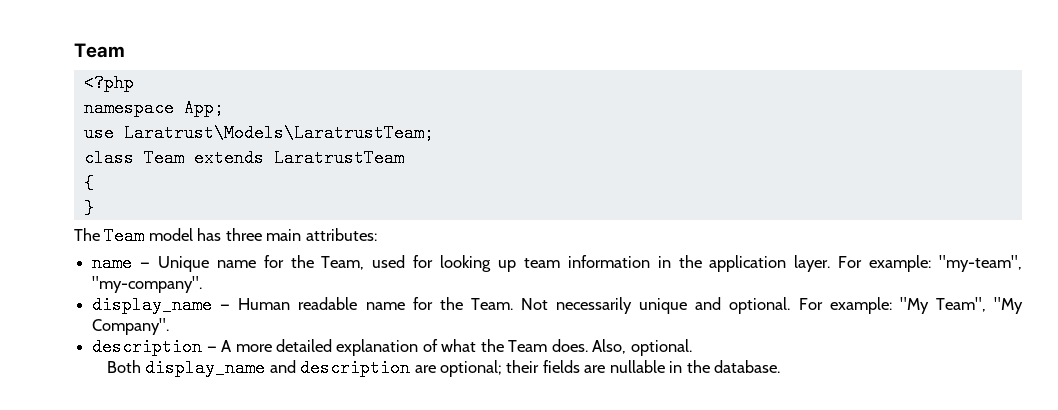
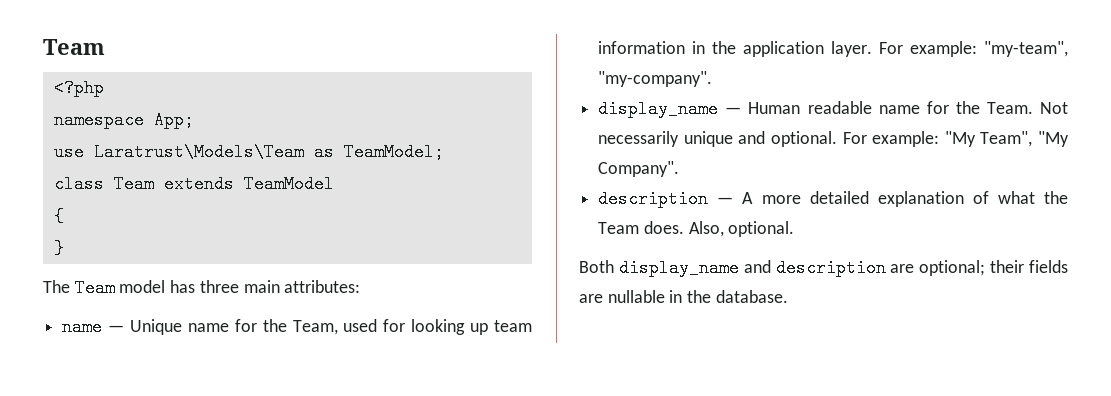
- use Laratrust\Models\LaratrustTeam;
+ use Laratrust\Models\Team as TeamModel;
- class Team extends LaratrustTeam
+ class Team extends TeamModel

